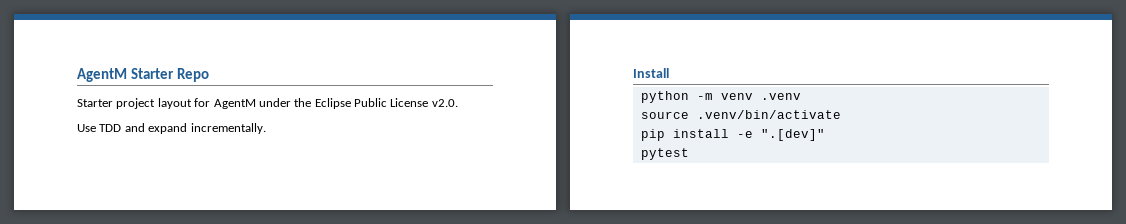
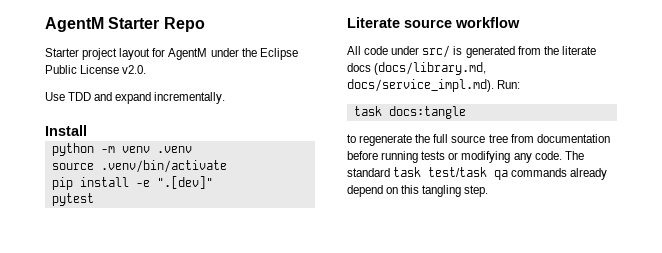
+ Literate source workflow
+ All code under src/ is generated from the literate docs (docs/library.md, docs/service_impl.md). Run:
+ task docs:tangle
+ to regenerate the full source tree from documentation before running tests or modifying any code. The standard task test/task qa commands already depend on this tangling step.

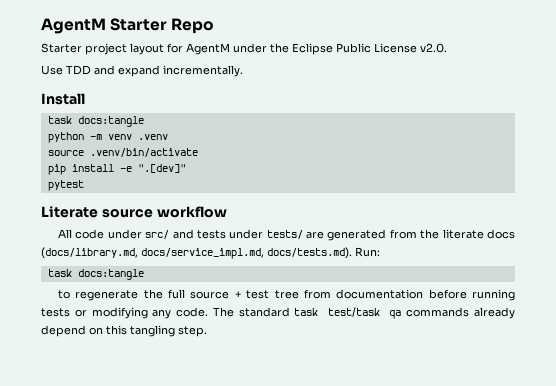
  Install
+ task docs:tangle
- All code under src/ is generated from the literate docs (docs/library.md, docs/service_impl.md). Run:
+ All code under src/ and tests under tests/ are generated from the literate docs (docs/library.md, docs/service_impl.md, docs/tests.md). Run:
- to regenerate the full source tree from documentation before running tests or modifying any code.
+ to regenerate the full source + test tree from documentation before running tests or modifying any code.

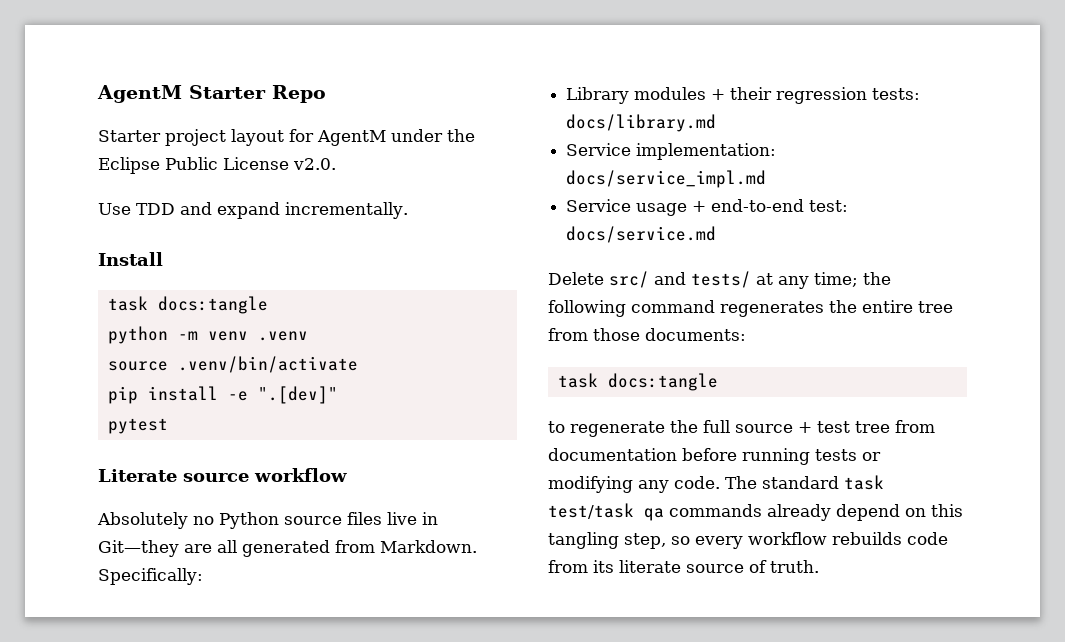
- All code under src/ and tests under tests/ are generated from the literate docs (docs/library.md, docs/service_impl.md, docs/tests.md). Run:
+ Absolutely no Python source files live in Git—they are all generated from Markdown. Specifically:
+ Library modules + their regression tests: docs/library.md
+ Service implementation: docs/service_impl.md
+ Service usage + end-to-end test: docs/service.md
+ Delete src/ and tests/ at any time; the following command regenerates the entire tree from those documents:
- The standard task test/task qa commands already depend on this tangling step.
+ The standard task test/task qa commands already depend on this tangling step, so every workflow rebuilds code from its literate source of truth.

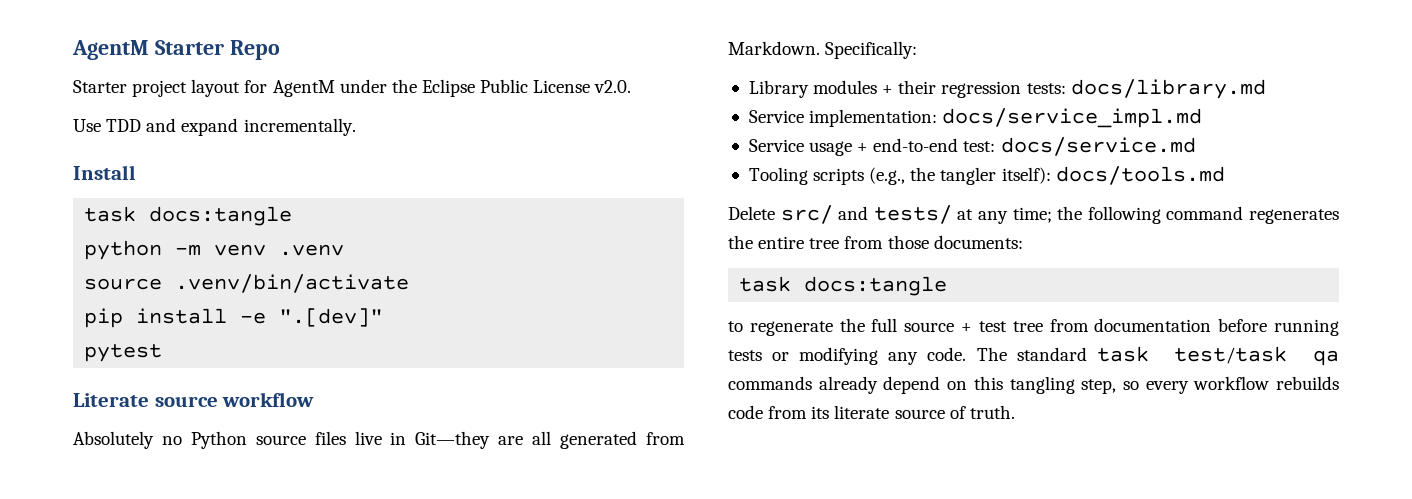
+ Tooling scripts (e.g., the tangler itself): docs/tools.md

